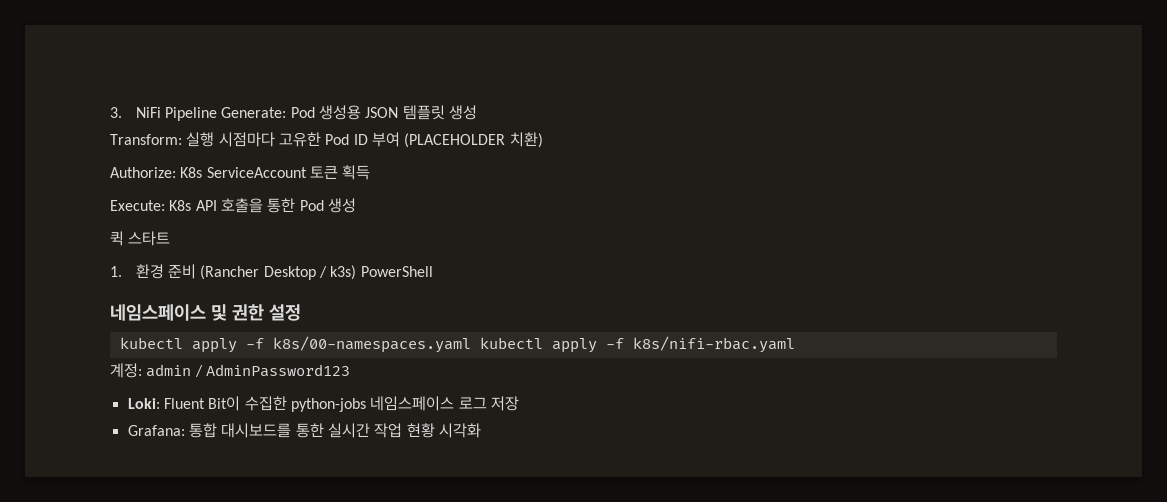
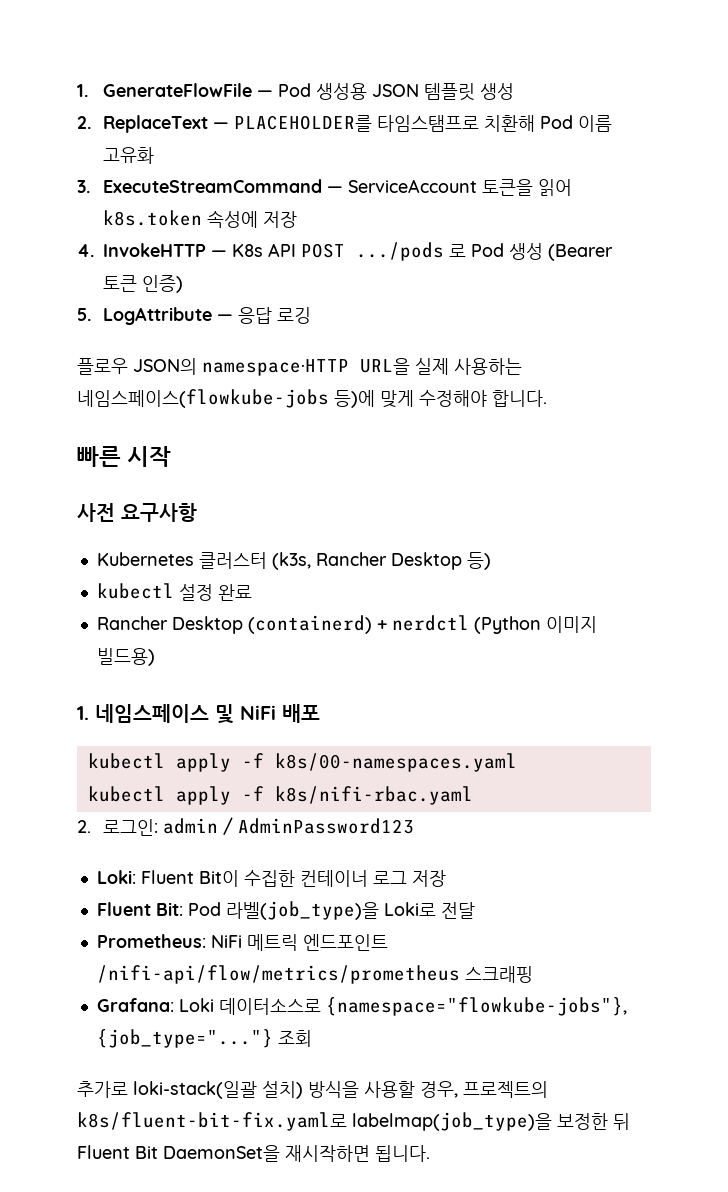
- 3. NiFi Pipeline Generate: Pod 생성용 JSON 템플릿 생성
+ 1. GenerateFlowFile — Pod 생성용 JSON 템플릿 생성
- Transform: 실행 시점마다 고유한 Pod ID 부여 (PLACEHOLDER 치환)
- Authorize: K8s ServiceAccount 토큰 획득
- Execute: K8s API 호출을 통한 Pod 생성
- 퀵 스타트
- 1. 환경 준비 (Rancher Desktop / k3s) PowerShell
- 네임스페이스 및 권한 설정
+ 2. ReplaceText — PLACEHOLDER를 타임스탬프로 치환해 Pod 이름 고유화
+ 3. ExecuteStreamCommand — ServiceAccount 토큰을 읽어 k8s.token 속성에 저장
+ 4. InvokeHTTP — K8s API POST .../pods 로 Pod 생성 (Bearer 토큰 인증)
+ 5. LogAttribute — 응답 로깅
+ 플로우 JSON의 namespace·HTTP URL을 실제 사용하는 네임스페이스(flowkube-jobs 등)에 맞게 수정해야 합니다.
+ 빠른 시작
+ 사전 요구사항
+ Kubernetes 클러스터 (k3s, Rancher Desktop 등)
+ kubectl 설정 완료
+ Rancher Desktop (containerd) + nerdctl (Python 이미지 빌드용)
+ 1. 네임스페이스 및 NiFi 배포
- kubectl apply -f k8s/00-namespaces.yaml kubectl apply -f k8s/nifi-rbac.yaml
+ kubectl apply -f k8s/00-namespaces.yaml
+ kubectl apply -f k8s/nifi-rbac.yaml
- 계정: admin / AdminPassword123
+ 2. 로그인: admin / AdminPassword123
- Loki: Fluent Bit이 수집한 python-jobs 네임스페이스 로그 저장
+ Loki: Fluent Bit이 수집한 컨테이너 로그 저장
- Grafana: 통합 대시보드를 통한 실시간 작업 현황 시각화
+ Fluent Bit: Pod 라벨(job_type)을 Loki로 전달
+ Prometheus: NiFi 메트릭 엔드포인트 /nifi-api/flow/metrics/prometheus 스크래핑
+ Grafana: Loki 데이터소스로 {namespace="flowkube-jobs"}, {job_type="..."} 조회
+ 추가로 loki-stack(일괄 설치) 방식을 사용할 경우, 프로젝트의 k8s/fluent-bit-fix.yaml로 labelmap(job_type)을 보정한 뒤 Fluent Bit DaemonSet을 재시작하면 됩니다.

